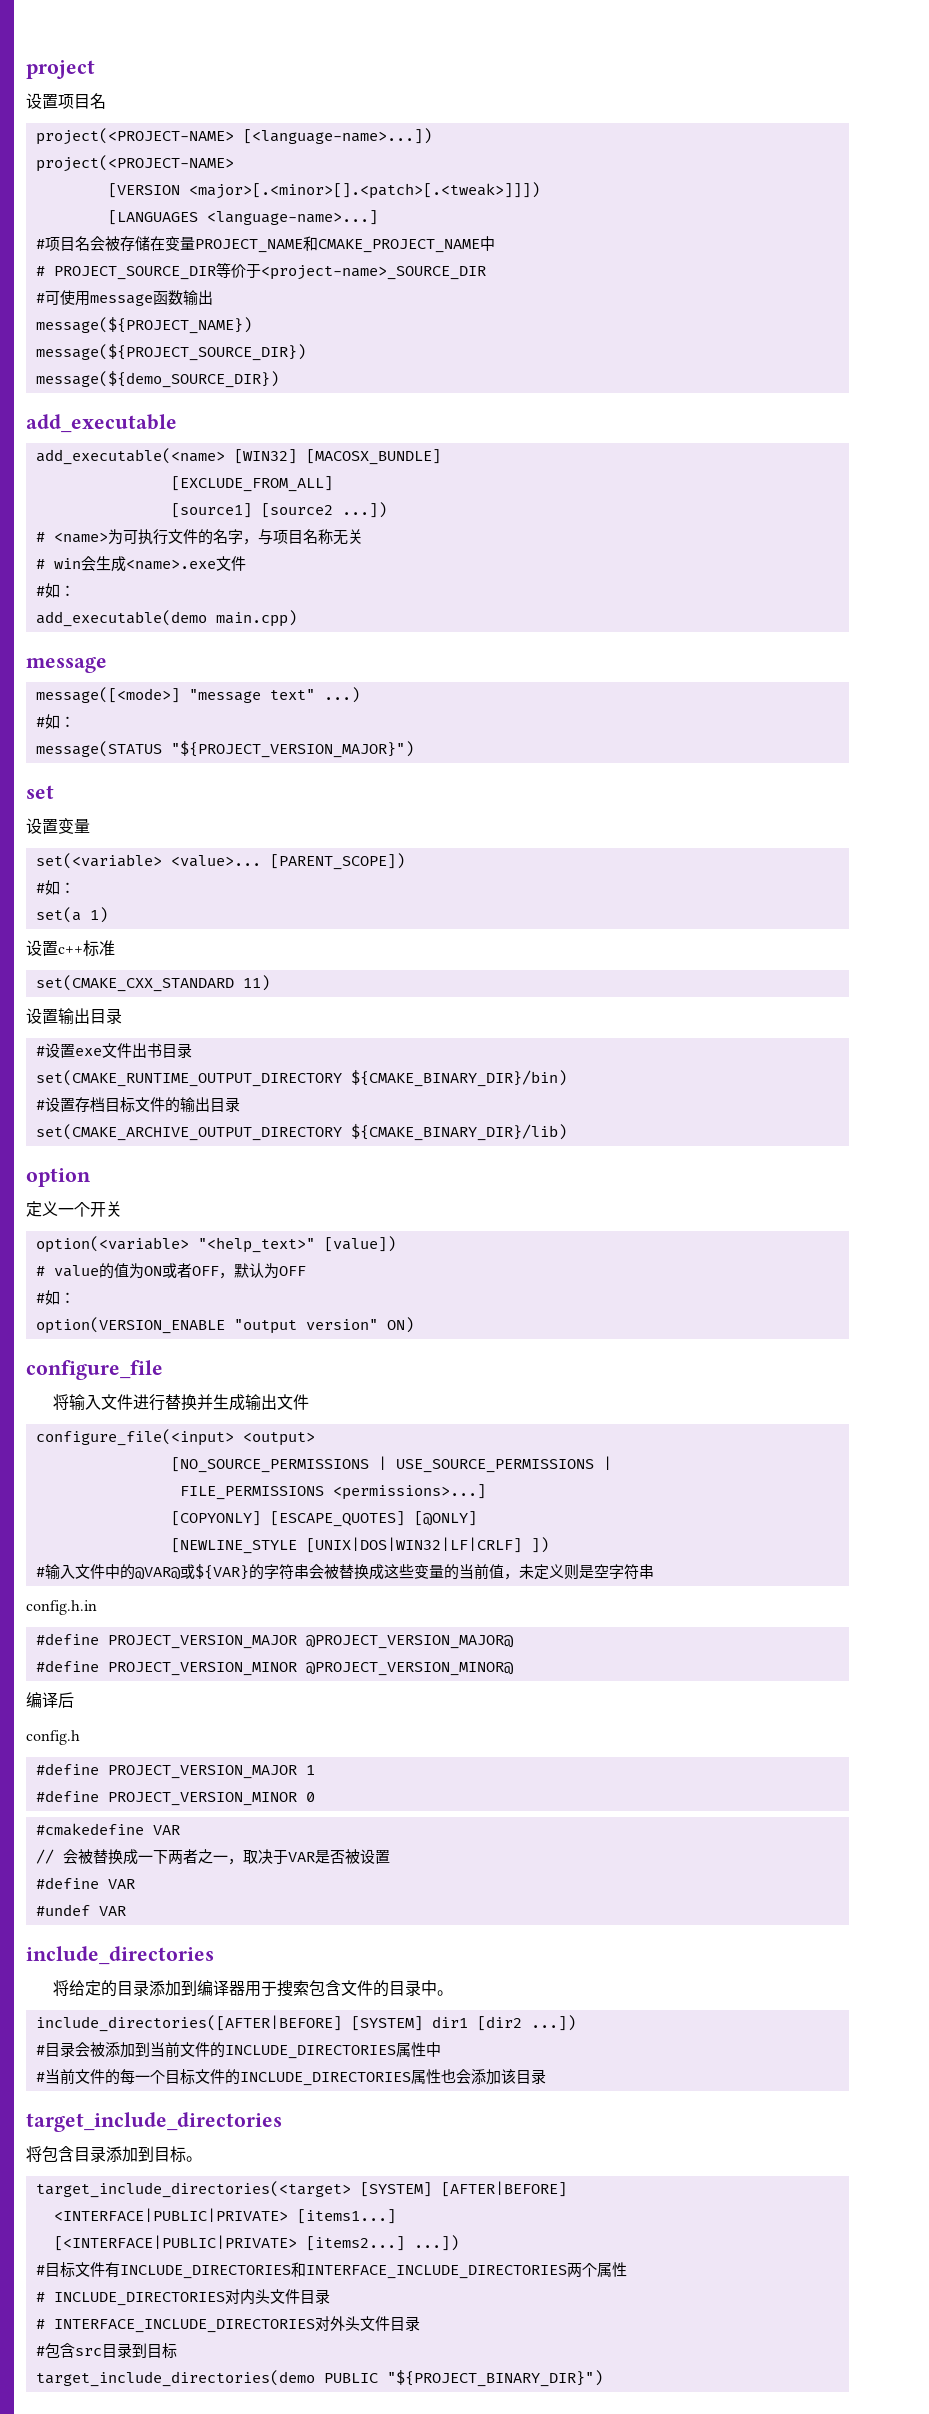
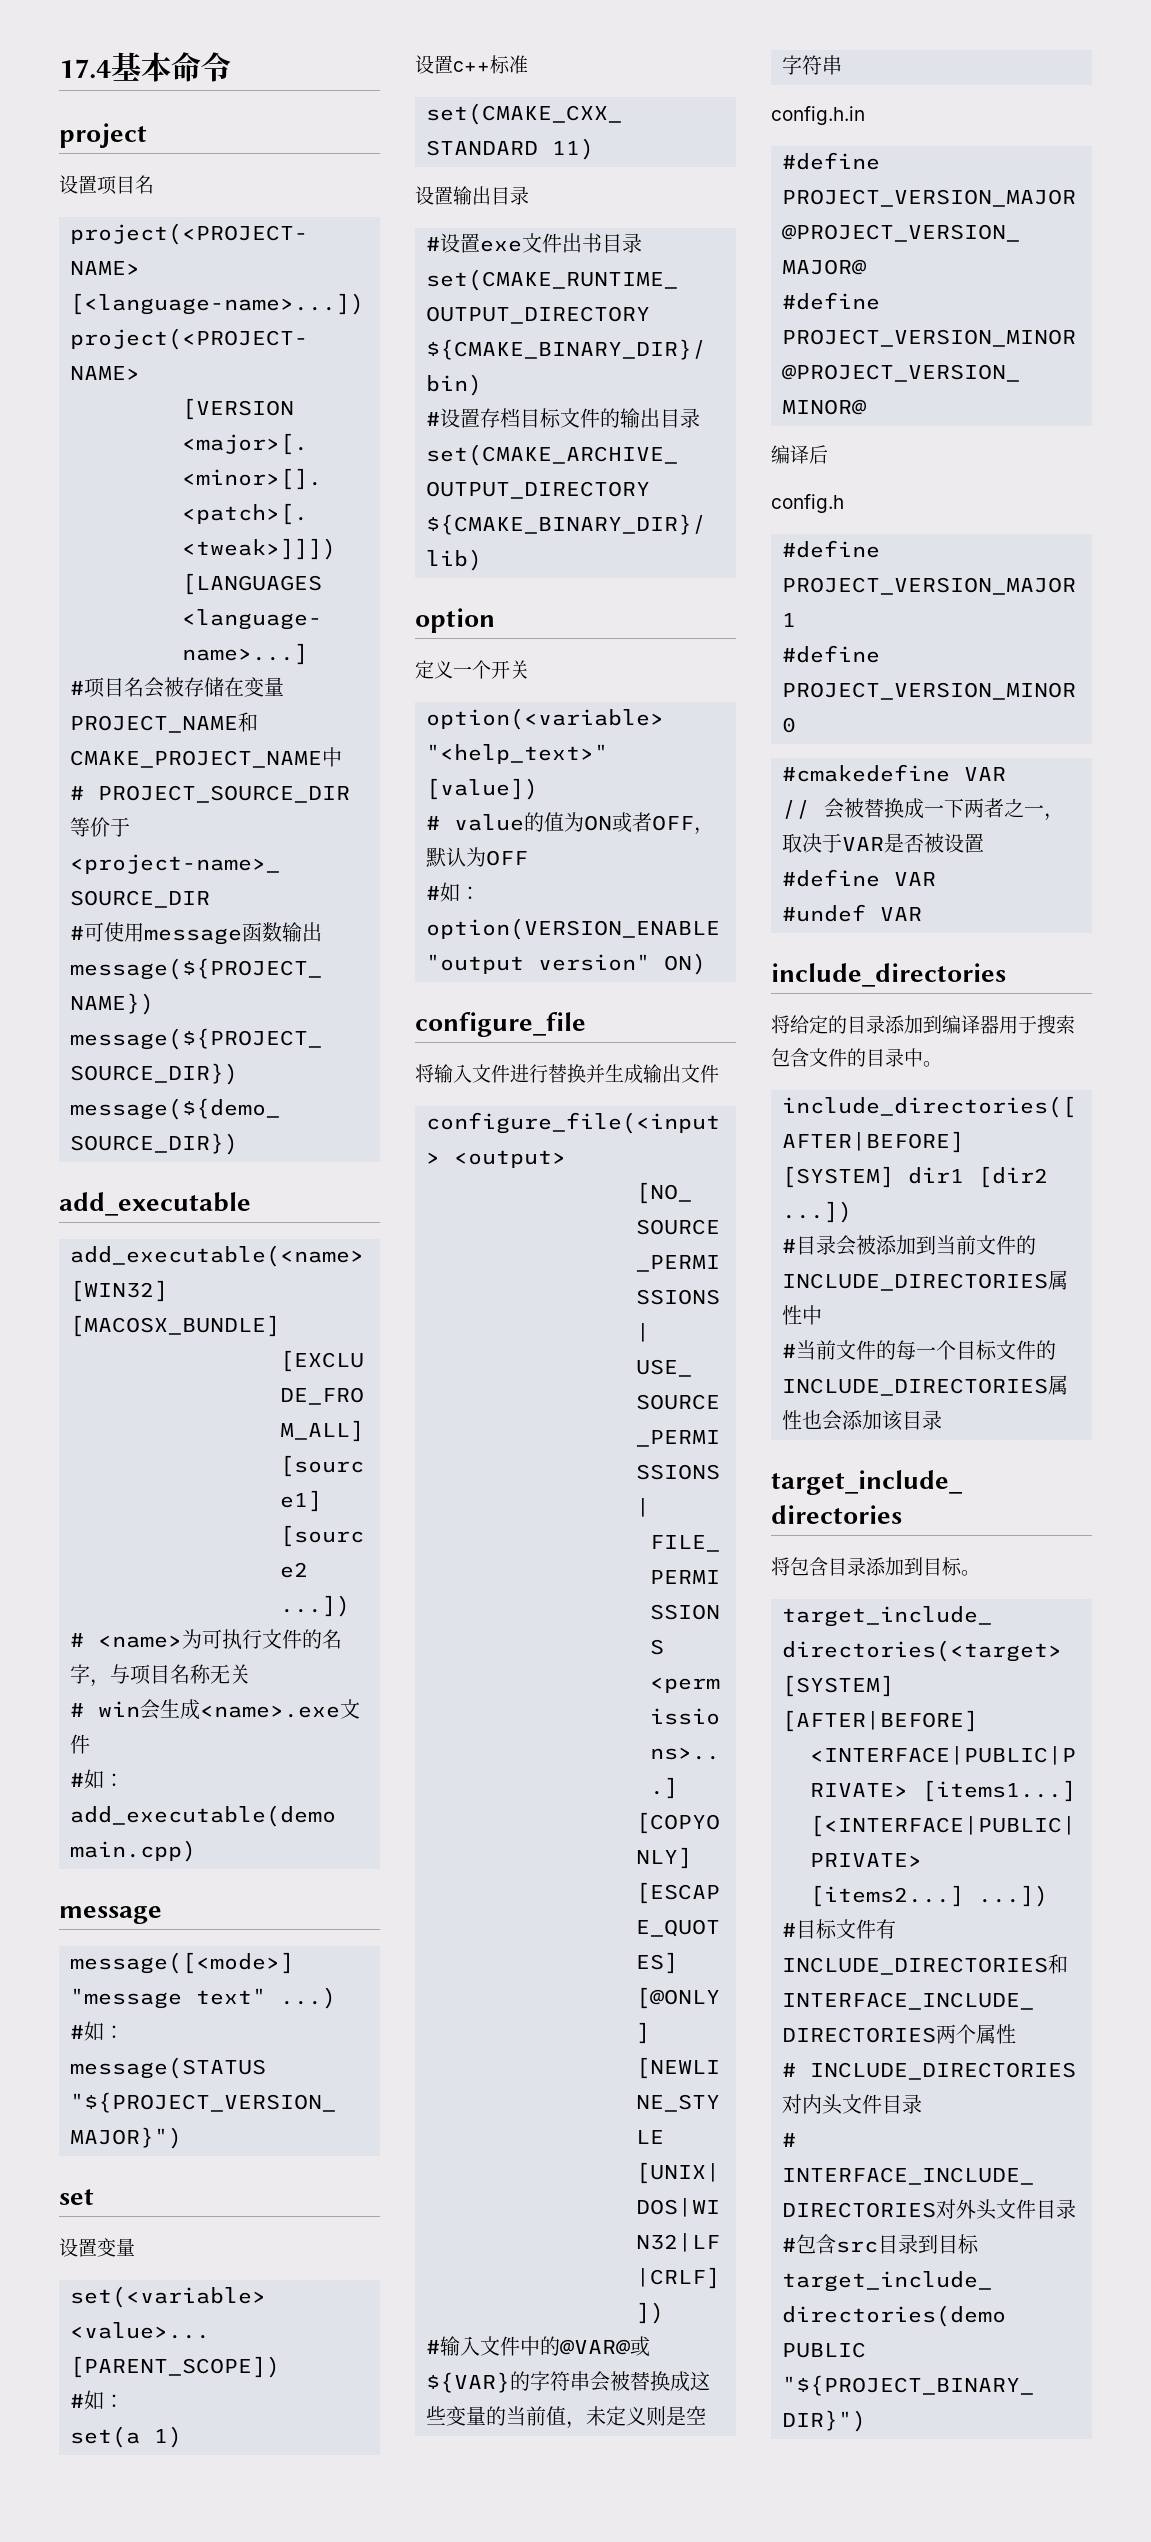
+ 17.4基本命令

